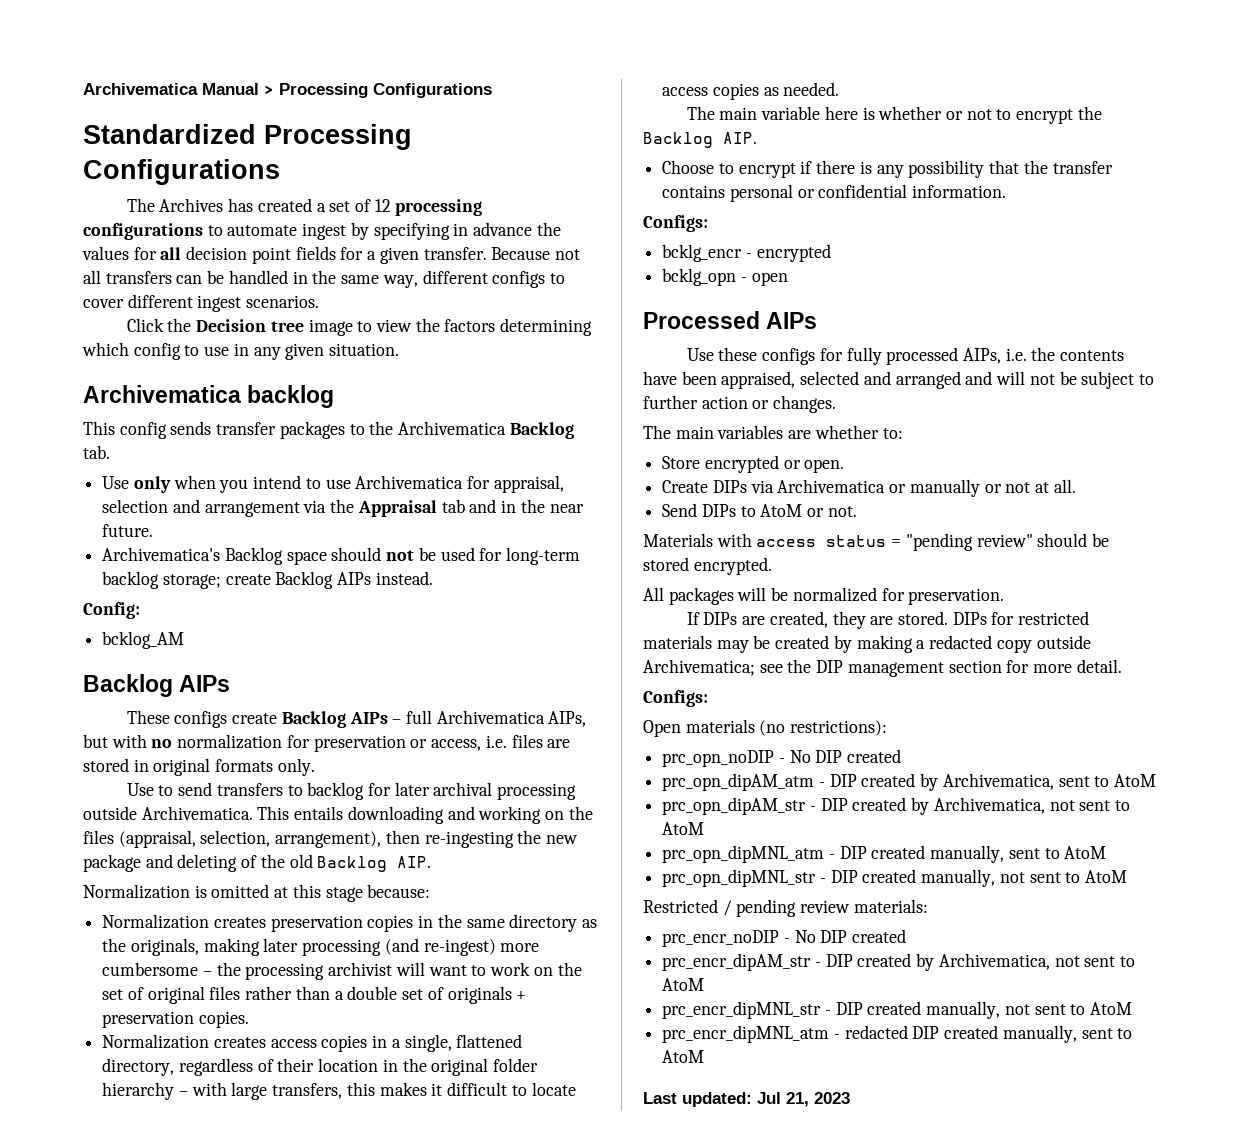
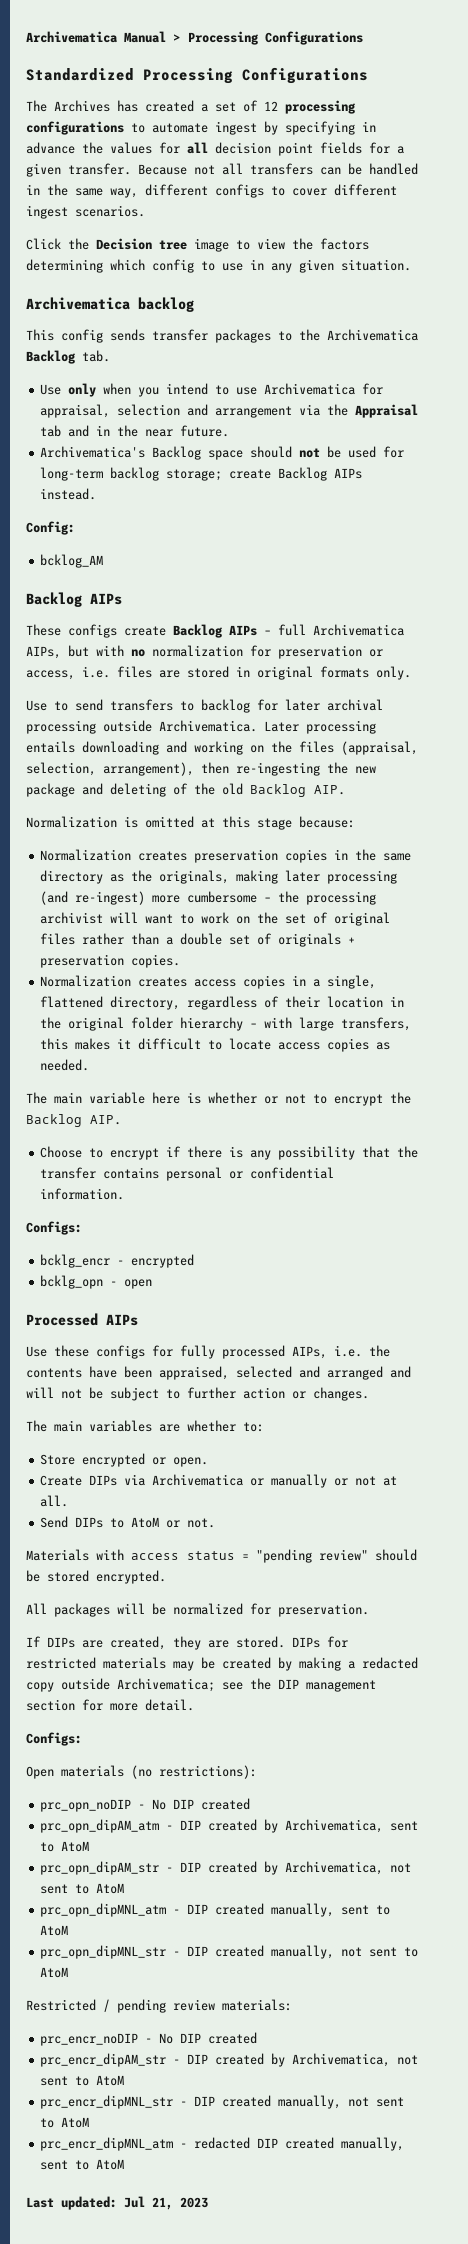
- This entails downloading and working on the files (appraisal, selection, arrangement), then re-ingesting the new package and deleting of the old Backlog AIP.
+ Later processing entails downloading and working on the files (appraisal, selection, arrangement), then re-ingesting the new package and deleting of the old Backlog AIP.

